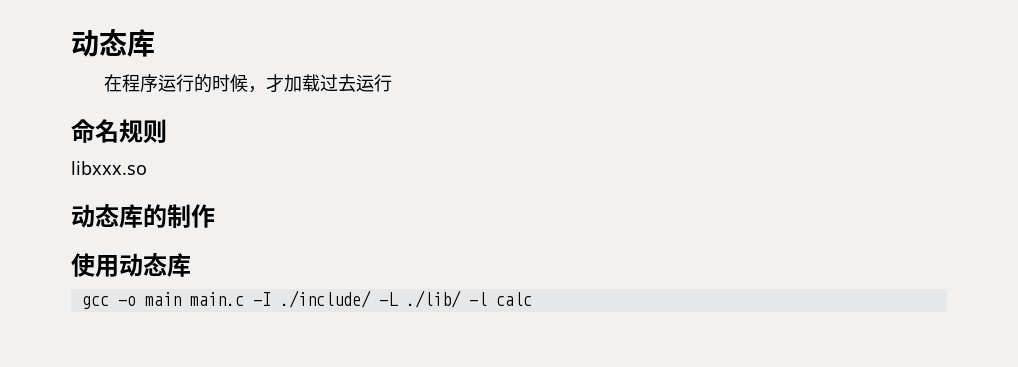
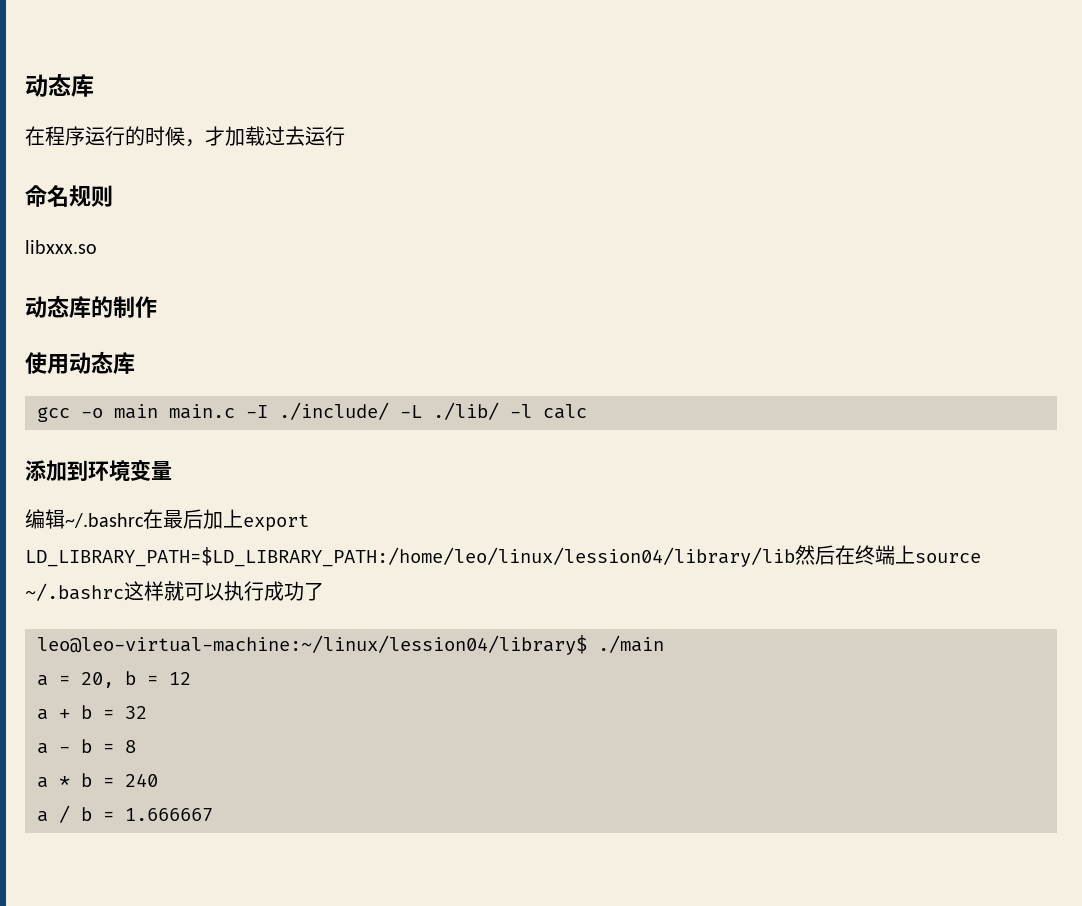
+ 添加到环境变量
+ 编辑~/.bashrc在最后加上export LD_LIBRARY_PATH=$LD_LIBRARY_PATH:/home/leo/linux/lession04/library/lib然后在终端上source ~/.bashrc这样就可以执行成功了
+ leo@leo-virtual-machine:~/linux/lession04/library$ ./main
+ a = 20, b = 12
+ a + b = 32
+ a - b = 8
+ a * b = 240
+ a / b = 1.666667

